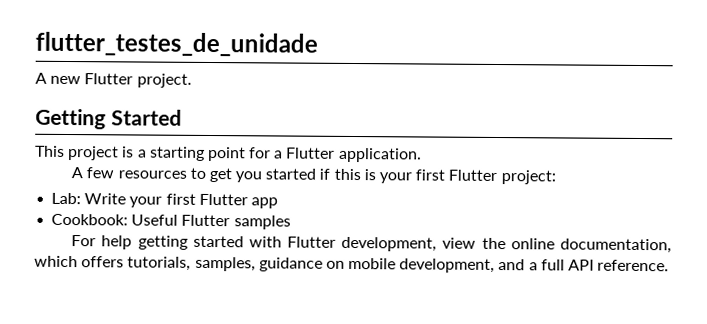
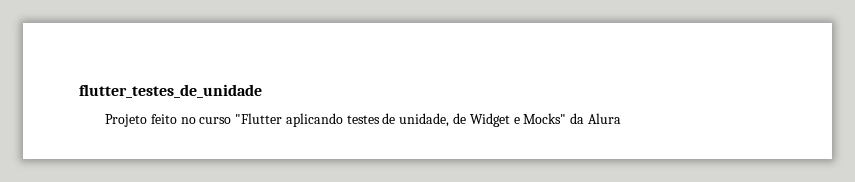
- A new Flutter project.
- Getting Started
- This project is a starting point for a Flutter application.
- A few resources to get you started if this is your first Flutter project:
- Lab: Write your first Flutter app
- Cookbook: Useful Flutter samples
- For help getting started with Flutter development, view the online documentation, which offers tutorials, samples, guidance on mobile development, and a full API reference.
+ Projeto feito no curso "Flutter aplicando testes de unidade, de Widget e Mocks" da Alura

